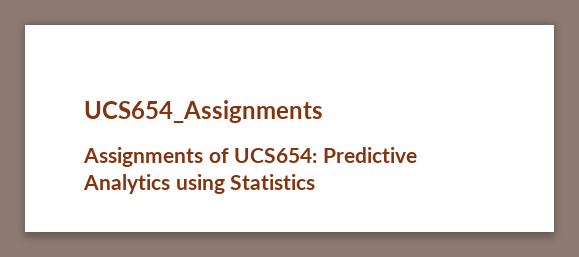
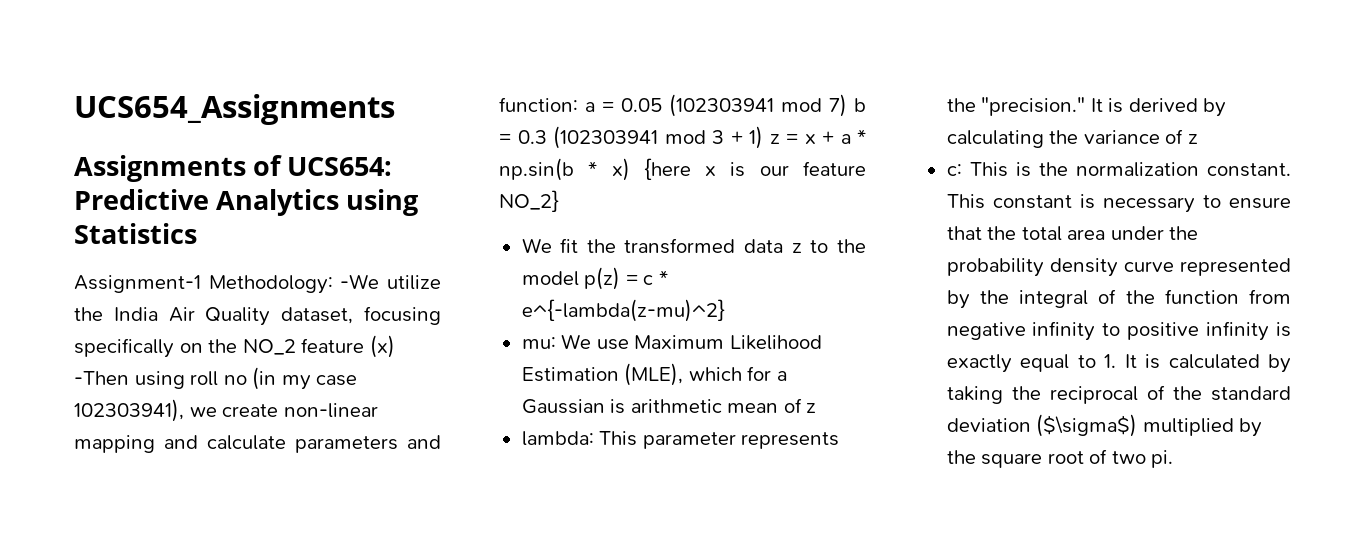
+ Assignment-1 Methodology: -We utilize the India Air Quality dataset, focusing specifically on the NO_2 feature (x) -Then using roll no (in my case 102303941), we create non-linear mapping and calculate parameters and function: a = 0.05 (102303941 mod 7) b = 0.3 (102303941 mod 3 + 1) z = x + a * np.sin(b * x) {here x is our feature NO_2}
+ We fit the transformed data z to the model p(z) = c * e^{-lambda(z-mu)^2}
+ mu: We use Maximum Likelihood Estimation (MLE), which for a Gaussian is arithmetic mean of z
+ lambda: This parameter represents the "precision." It is derived by calculating the variance of z
+ c: This is the normalization constant. This constant is necessary to ensure that the total area under the probability density curve represented by the integral of the function from negative infinity to positive infinity is exactly equal to 1. It is calculated by taking the reciprocal of the standard deviation ($\sigma$) multiplied by the square root of two pi.

